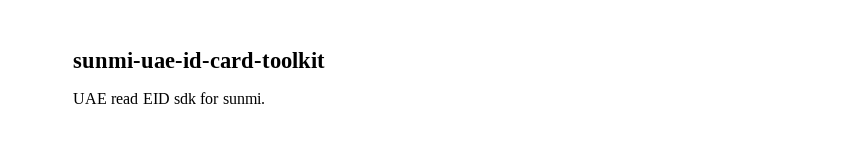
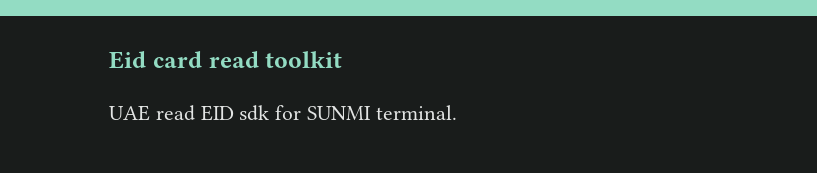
- sunmi-uae-id-card-toolkit
+ Eid card read toolkit
- UAE read EID sdk for sunmi.
+ UAE read EID sdk for SUNMI terminal.

